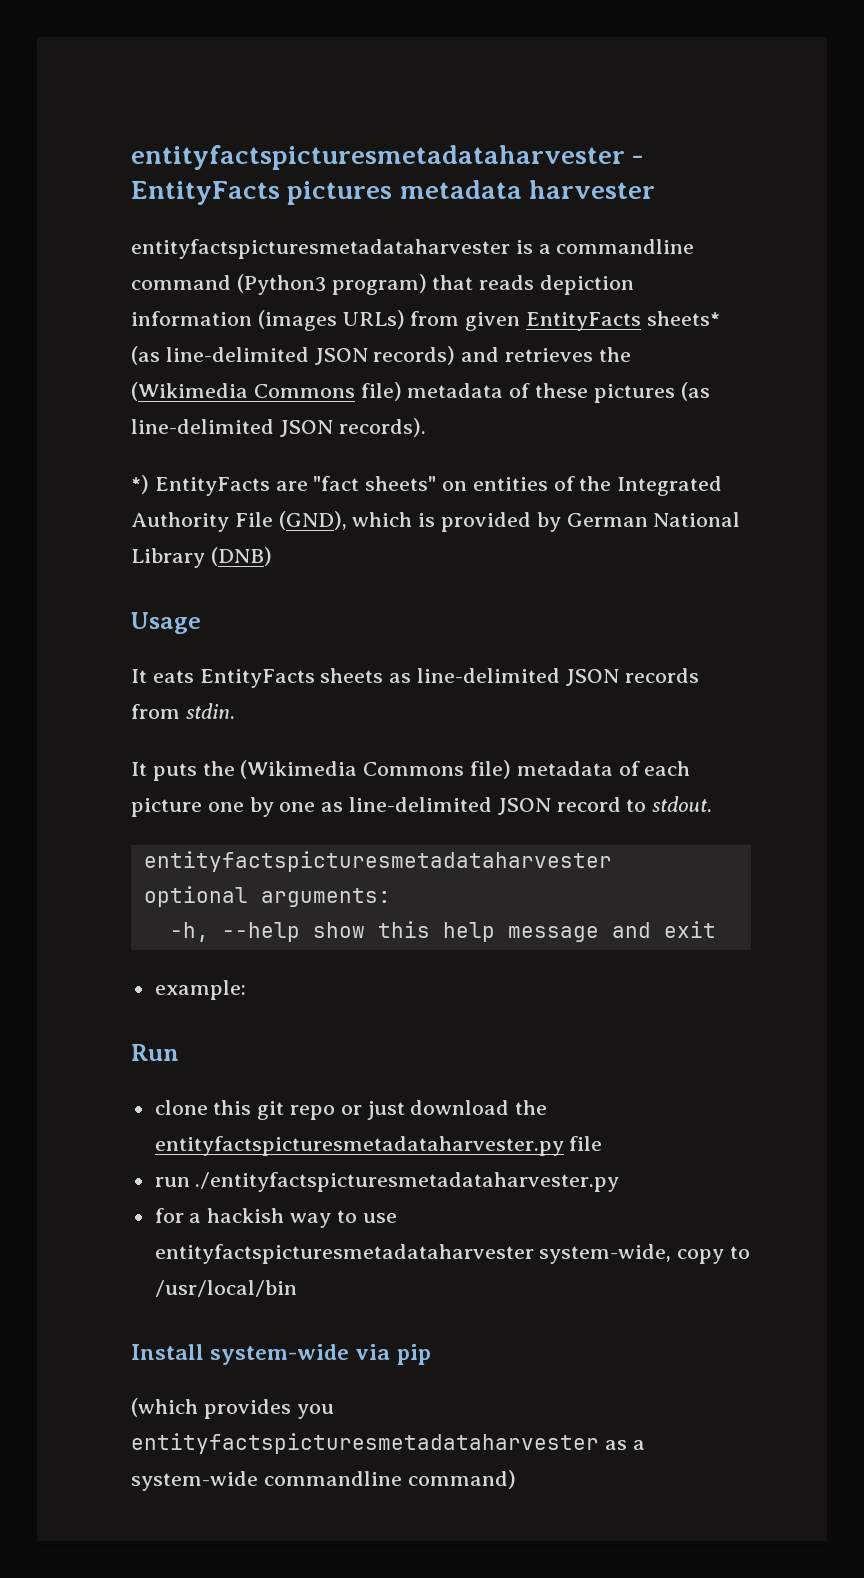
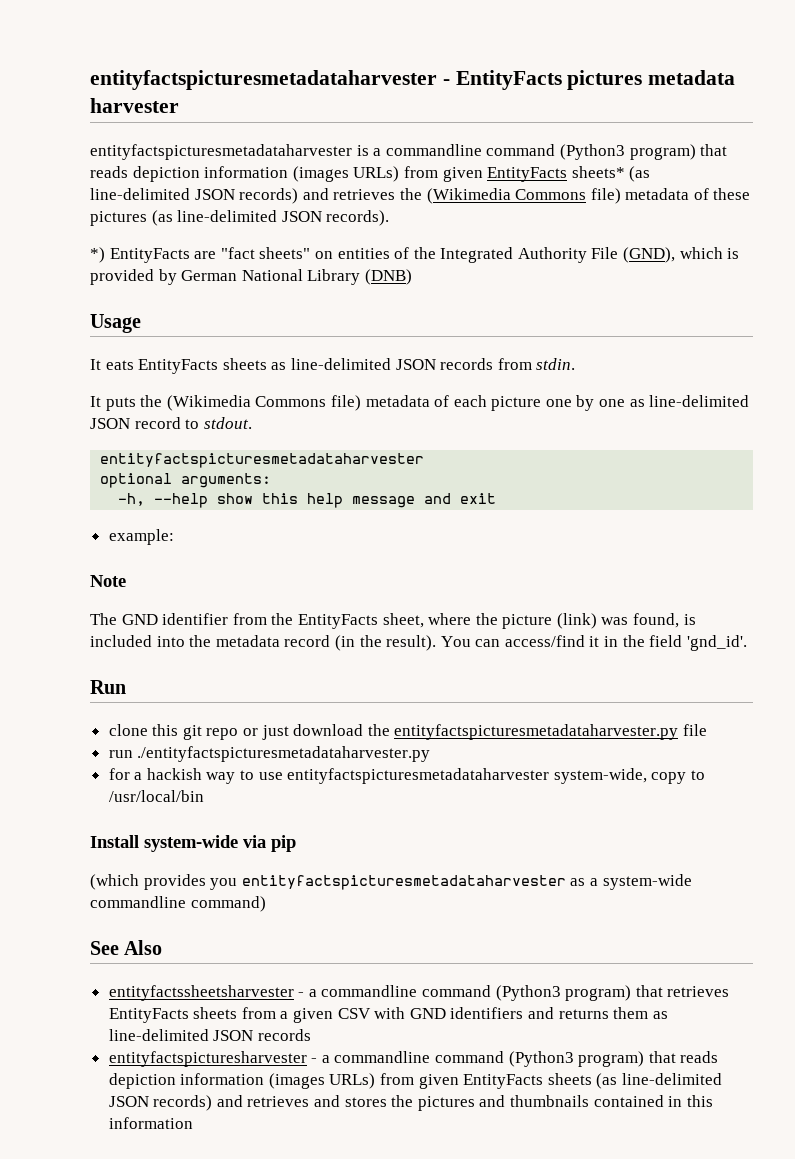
+ Note
+ The GND identifier from the EntityFacts sheet, where the picture (link) was found, is included into the metadata record (in the result). You can access/find it in the field 'gnd_id'.
+ See Also
+ entityfactssheetsharvester - a commandline command (Python3 program) that retrieves EntityFacts sheets from a given CSV with GND identifiers and returns them as line-delimited JSON records
+ entityfactspicturesharvester - a commandline command (Python3 program) that reads depiction information (images URLs) from given EntityFacts sheets (as line-delimited JSON records) and retrieves and stores the pictures and thumbnails contained in this information

